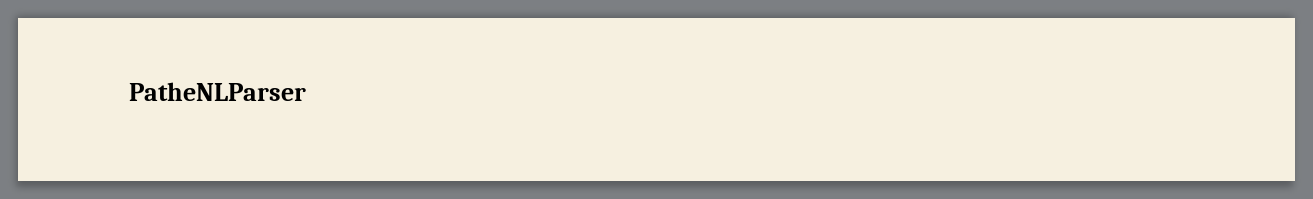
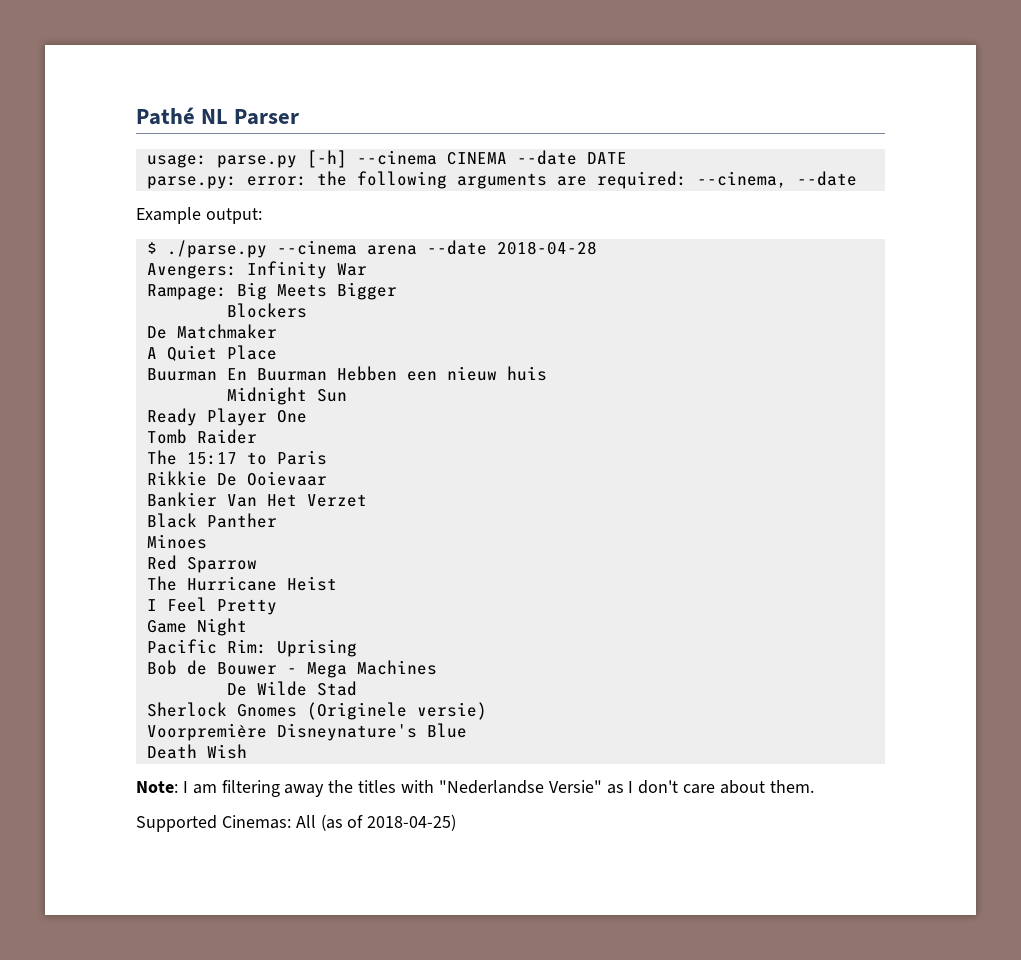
- PatheNLParser
+ Pathé NL Parser
+ usage: parse.py [-h] --cinema CINEMA --date DATE
+ parse.py: error: the following arguments are required: --cinema, --date
+ Example output:
+ $ ./parse.py --cinema arena --date 2018-04-28
+ Avengers: Infinity War
+ Rampage: Big Meets Bigger
+ Blockers
+ De Matchmaker
+ A Quiet Place
+ Buurman En Buurman Hebben een nieuw huis
+ Midnight Sun
+ Ready Player One
+ Tomb Raider
+ The 15:17 to Paris
+ Rikkie De Ooievaar
+ Bankier Van Het Verzet
+ Black Panther
+ Minoes
+ Red Sparrow
+ The Hurricane Heist
+ I Feel Pretty
+ Game Night
+ Pacific Rim: Uprising
+ Bob de Bouwer - Mega Machines
+ De Wilde Stad
+ Sherlock Gnomes (Originele versie)
+ Voorpremière Disneynature's Blue
+ Death Wish
+ Note: I am filtering away the titles with "Nederlandse Versie" as I don't care about them.
+ Supported Cinemas: All (as of 2018-04-25)

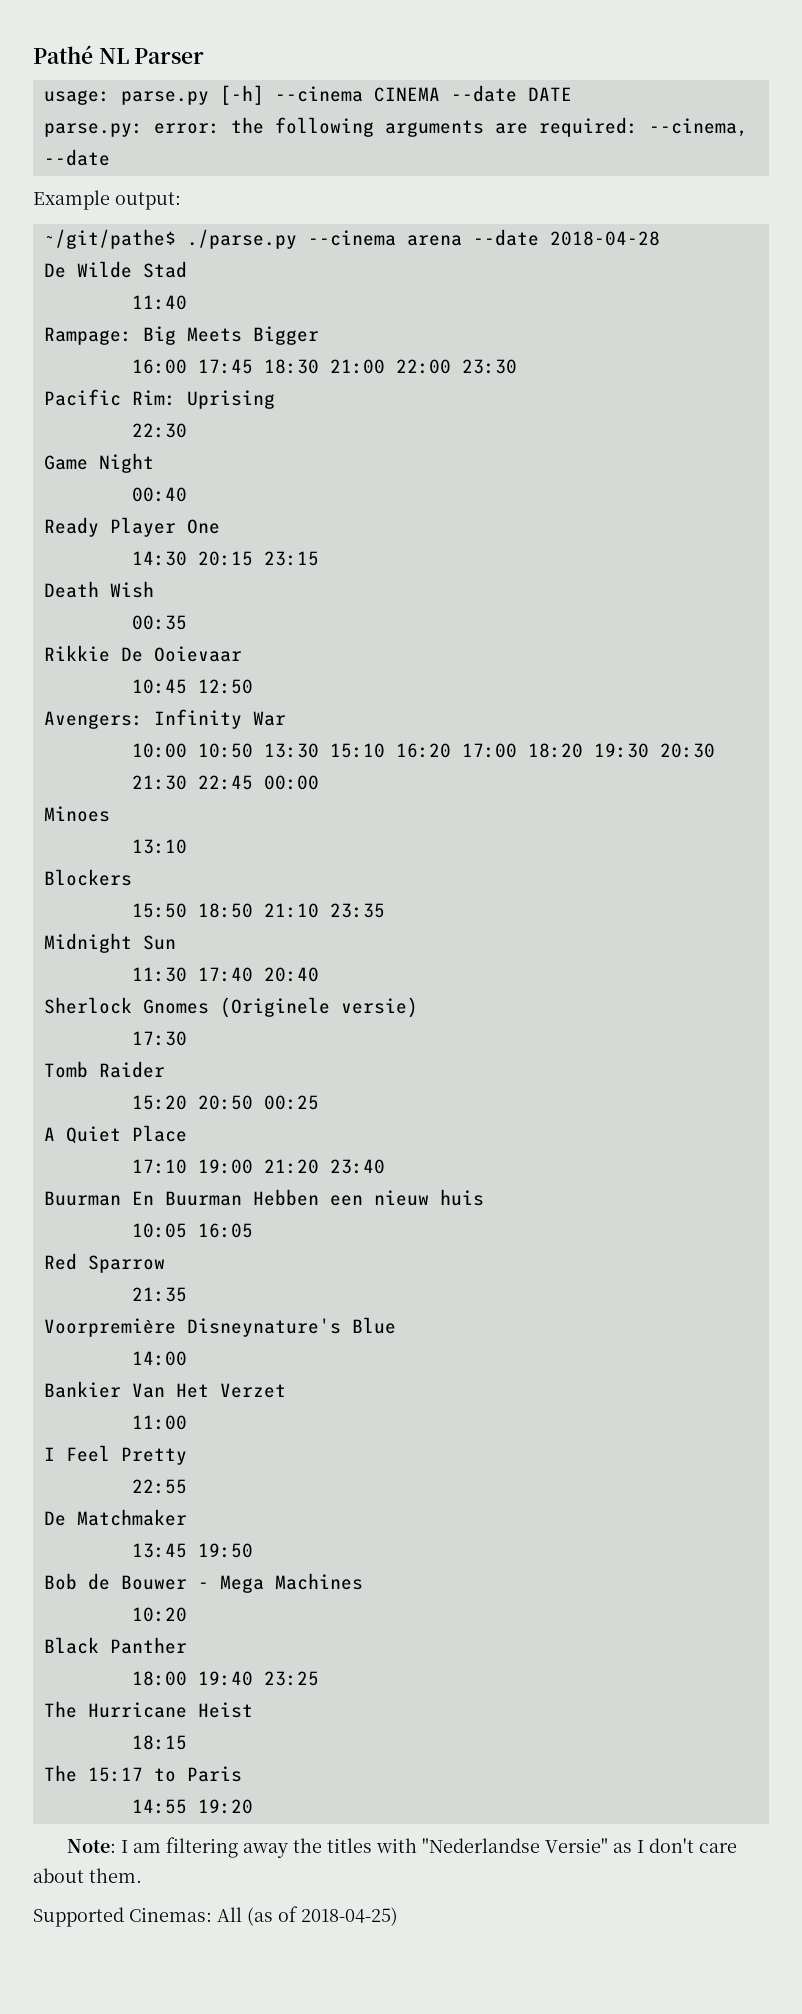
- $ ./parse.py --cinema arena --date 2018-04-28
+ ~/git/pathe$ ./parse.py --cinema arena --date 2018-04-28
- Avengers: Infinity War
+ De Wilde Stad
+ 11:40
+ 16:00 17:45 18:30 21:00 22:00 23:30
+ Pacific Rim: Uprising
+ 22:30
+ Game Night
+ 00:40
+ Ready Player One
+ 14:30 20:15 23:15
+ Death Wish
+ 00:35
+ Rikkie De Ooievaar
+ 10:45 12:50
+ Avengers: Infinity War
+ 10:00 10:50 13:30 15:10 16:20 17:00 18:20 19:30 20:30 21:30 22:45 00:00
+ Minoes
+ 13:10
  Blockers
- De Matchmaker
+ 15:50 18:50 21:10 23:35
+ Midnight Sun
+ 11:30 17:40 20:40
+ Sherlock Gnomes (Originele versie)
+ 17:30
+ Tomb Raider
+ 15:20 20:50 00:25
+ 17:10 19:00 21:20 23:40
- Midnight Sun
- Ready Player One
- Tomb Raider
- The 15:17 to Paris
- Rikkie De Ooievaar
+ 10:05 16:05
+ Red Sparrow
+ 21:35
+ Voorpremière Disneynature's Blue
+ 14:00
  Bankier Van Het Verzet
- Black Panther
- Minoes
- Red Sparrow
- The Hurricane Heist
+ 11:00
  I Feel Pretty
- Game Night
- Pacific Rim: Uprising
+ 22:55
+ De Matchmaker
+ 13:45 19:50
- De Wilde Stad
- Sherlock Gnomes (Originele versie)
- Voorpremière Disneynature's Blue
- Death Wish
+ 10:20
+ Black Panther
+ 18:00 19:40 23:25
+ The Hurricane Heist
+ 18:15
+ The 15:17 to Paris
+ 14:55 19:20

